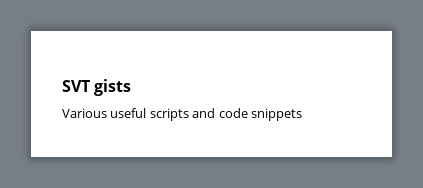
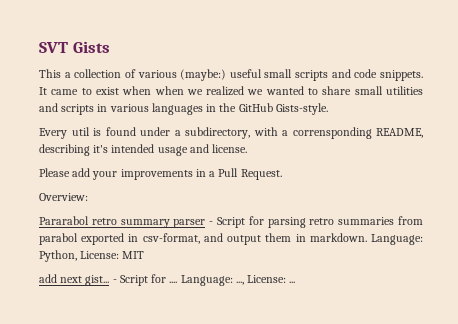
- SVT gists
- Various useful scripts and code snippets
+ SVT Gists
+ This a collection of various (maybe:) useful small scripts and code snippets. It came to exist when when we realized we wanted to share small utilities and scripts in various languages in the GitHub Gists-style.
+ Every util is found under a subdirectory, with a corrensponding README, describing it's intended usage and license.
+ Please add your improvements in a Pull Request.
+ Overview:
+ Pararabol retro summary parser - Script for parsing retro summaries from parabol exported in csv-format, and output them in markdown. Language: Python, License: MIT
+ add next gist... - Script for .... Language: ..., License: ...

